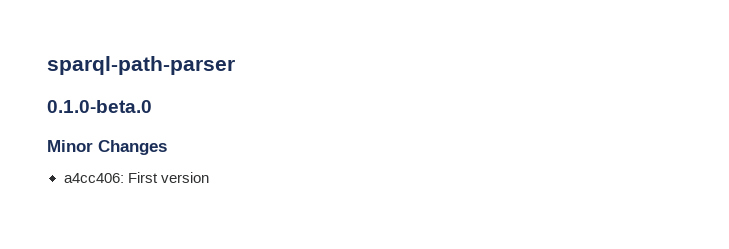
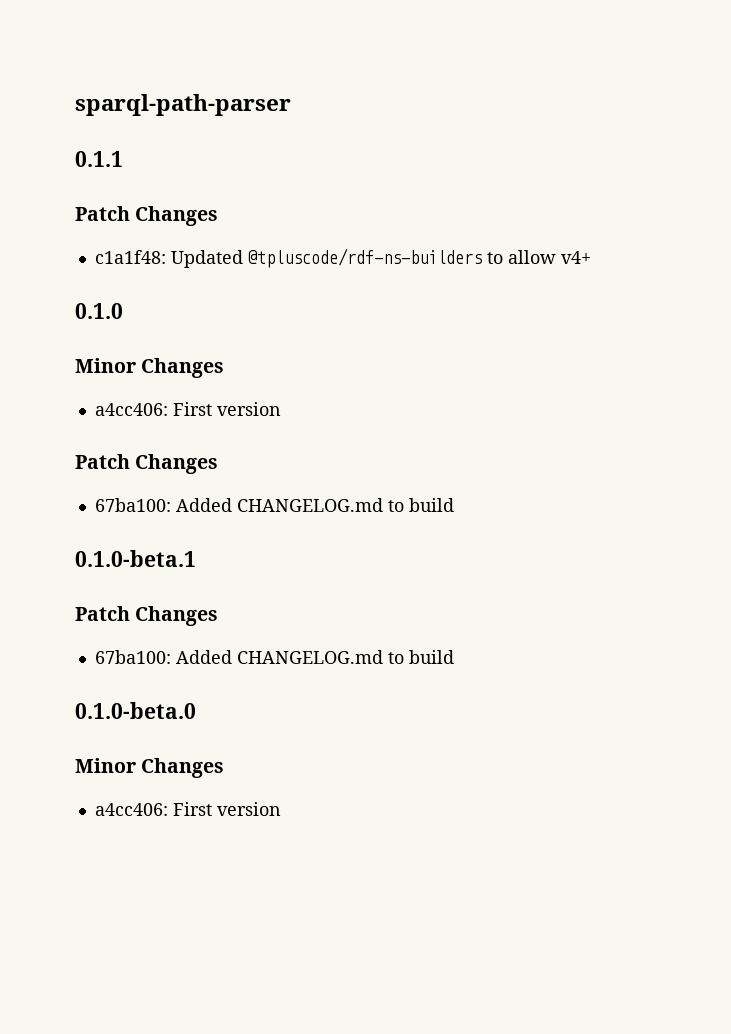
+ 0.1.1
+ Patch Changes
+ c1a1f48: Updated @tpluscode/rdf-ns-builders to allow v4+
+ 0.1.0
+ Minor Changes
+ a4cc406: First version
+ Patch Changes
+ 67ba100: Added CHANGELOG.md to build
+ 0.1.0-beta.1
+ Patch Changes
+ 67ba100: Added CHANGELOG.md to build

